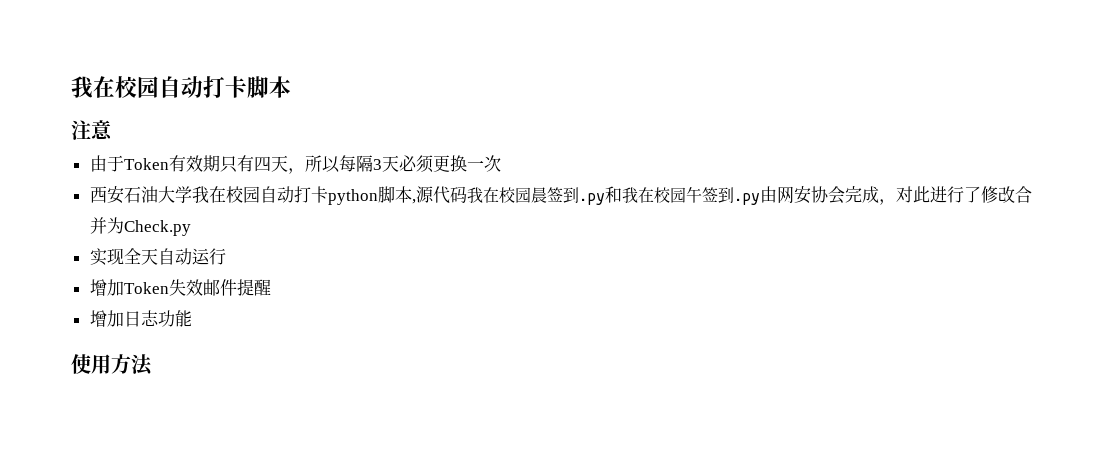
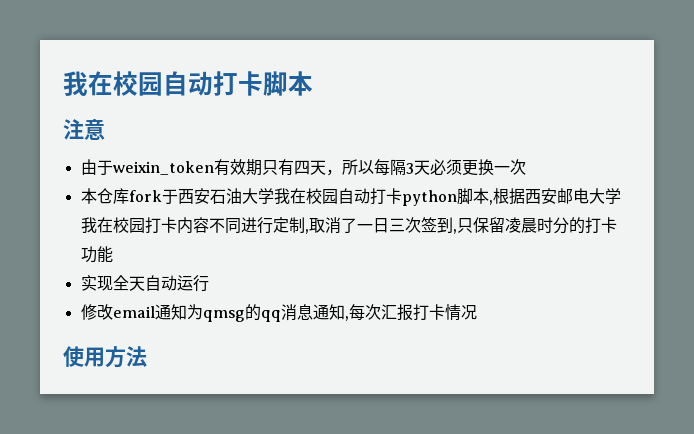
- 由于Token有效期只有四天，所以每隔3天必须更换一次
+ 由于weixin_token有效期只有四天，所以每隔3天必须更换一次
- 西安石油大学我在校园自动打卡python脚本,源代码我在校园晨签到.py和我在校园午签到.py由网安协会完成，对此进行了修改合并为Check.py
+ 本仓库fork于西安石油大学我在校园自动打卡python脚本,根据西安邮电大学我在校园打卡内容不同进行定制,取消了一日三次签到,只保留凌晨时分的打卡功能
  实现全天自动运行
- 增加Token失效邮件提醒
- 增加日志功能
+ 修改email通知为qmsg的qq消息通知,每次汇报打卡情况

